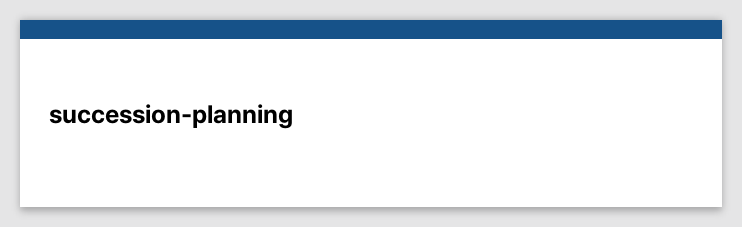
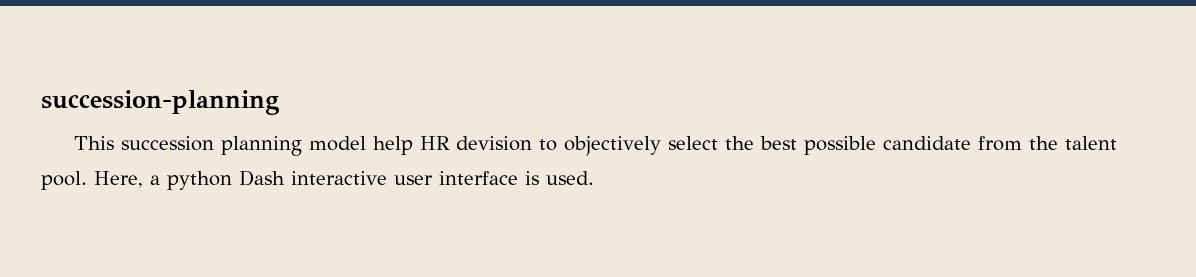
+ This succession planning model help HR devision to objectively select the best possible candidate from the talent pool. Here, a python Dash interactive user interface is used.

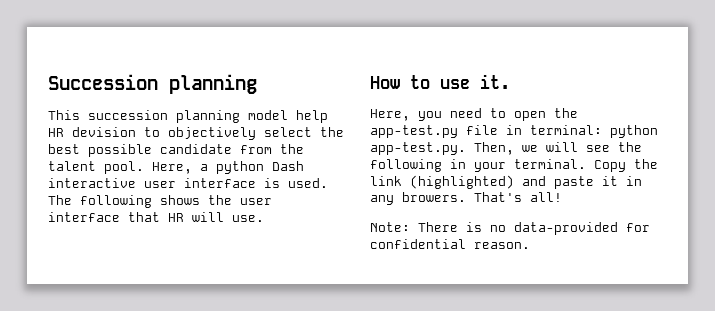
- succession-planning
+ Succession planning
+ The following shows the user interface that HR will use.
+ How to use it.
+ Here, you need to open the app-test.py file in terminal: python app-test.py. Then, we will see the following in your terminal. Copy the link (highlighted) and paste it in any browers. That's all!
+ Note: There is no data-provided for confidential reason.

